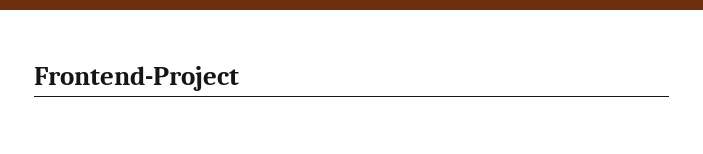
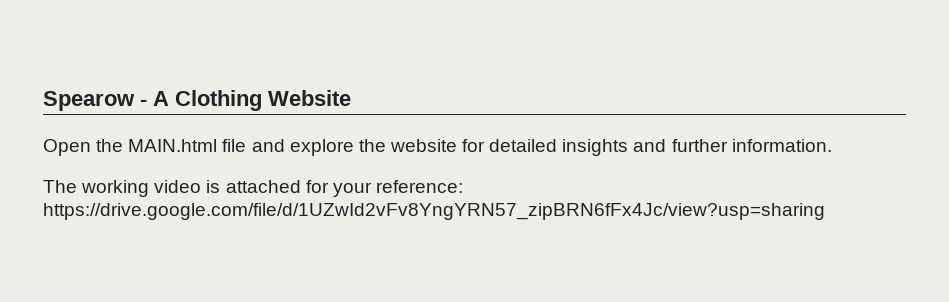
- Frontend-Project
+ Spearow - A Clothing Website
+ Open the MAIN.html file and explore the website for detailed insights and further information.
+ The working video is attached for your reference: https://drive.google.com/file/d/1UZwId2vFv8YngYRN57_zipBRN6fFx4Jc/view?usp=sharing

